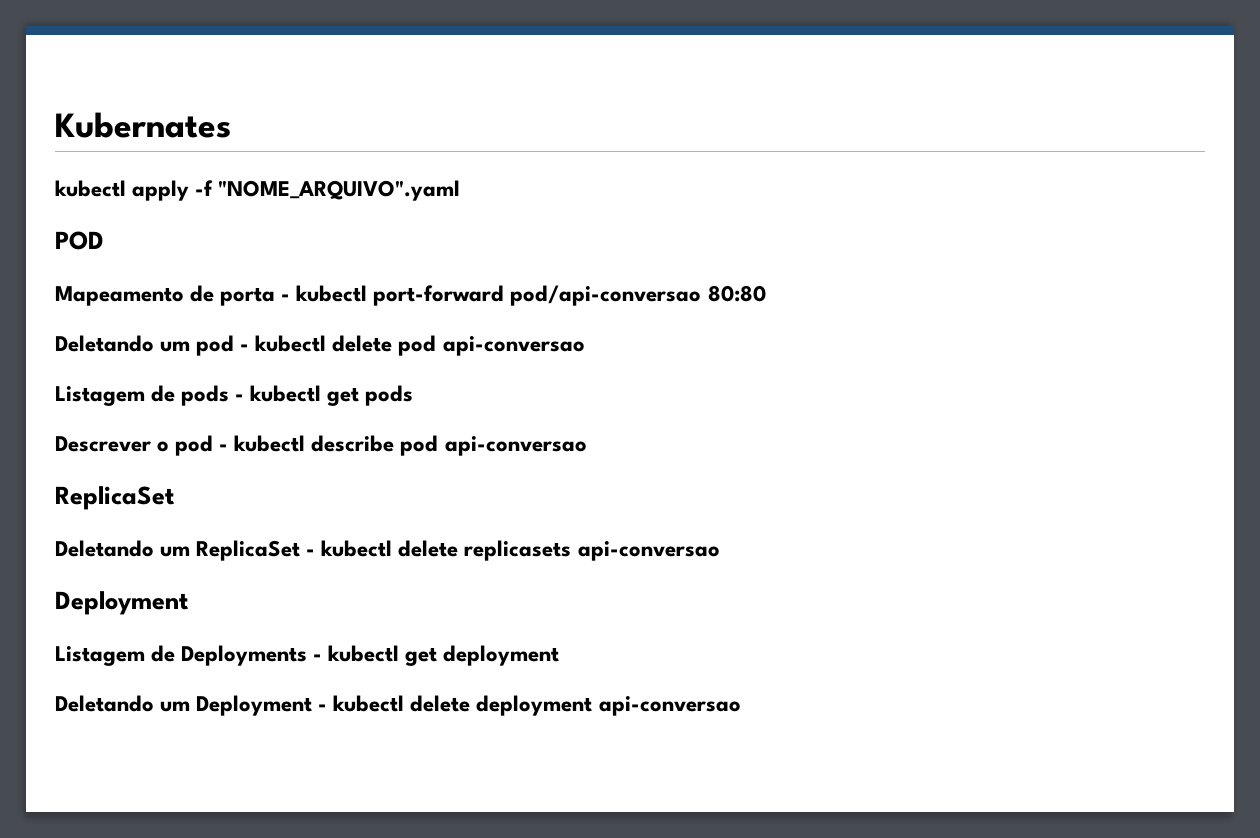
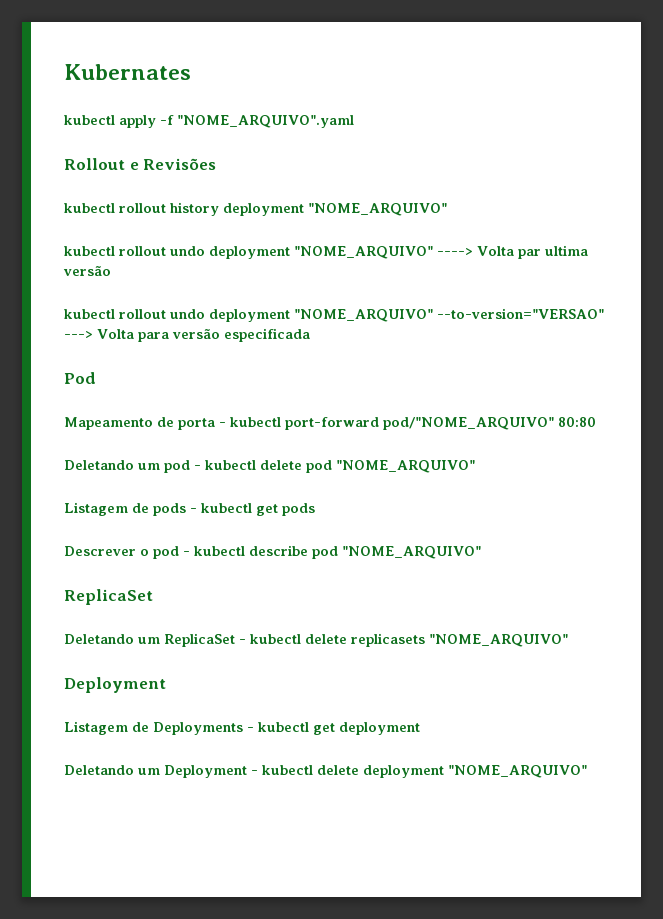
- POD
+ Rollout e Revisões
+ kubectl rollout history deployment "NOME_ARQUIVO"
+ kubectl rollout undo deployment "NOME_ARQUIVO" ----> Volta par ultima versão
+ kubectl rollout undo deployment "NOME_ARQUIVO" --to-version="VERSAO" ---> Volta para versão especificada
+ Pod
- Mapeamento de porta - kubectl port-forward pod/api-conversao 80:80
+ Mapeamento de porta - kubectl port-forward pod/"NOME_ARQUIVO" 80:80
- Deletando um pod - kubectl delete pod api-conversao
+ Deletando um pod - kubectl delete pod "NOME_ARQUIVO"
- Descrever o pod - kubectl describe pod api-conversao
+ Descrever o pod - kubectl describe pod "NOME_ARQUIVO"
- Deletando um ReplicaSet - kubectl delete replicasets api-conversao
+ Deletando um ReplicaSet - kubectl delete replicasets "NOME_ARQUIVO"
- Deletando um Deployment - kubectl delete deployment api-conversao
+ Deletando um Deployment - kubectl delete deployment "NOME_ARQUIVO"

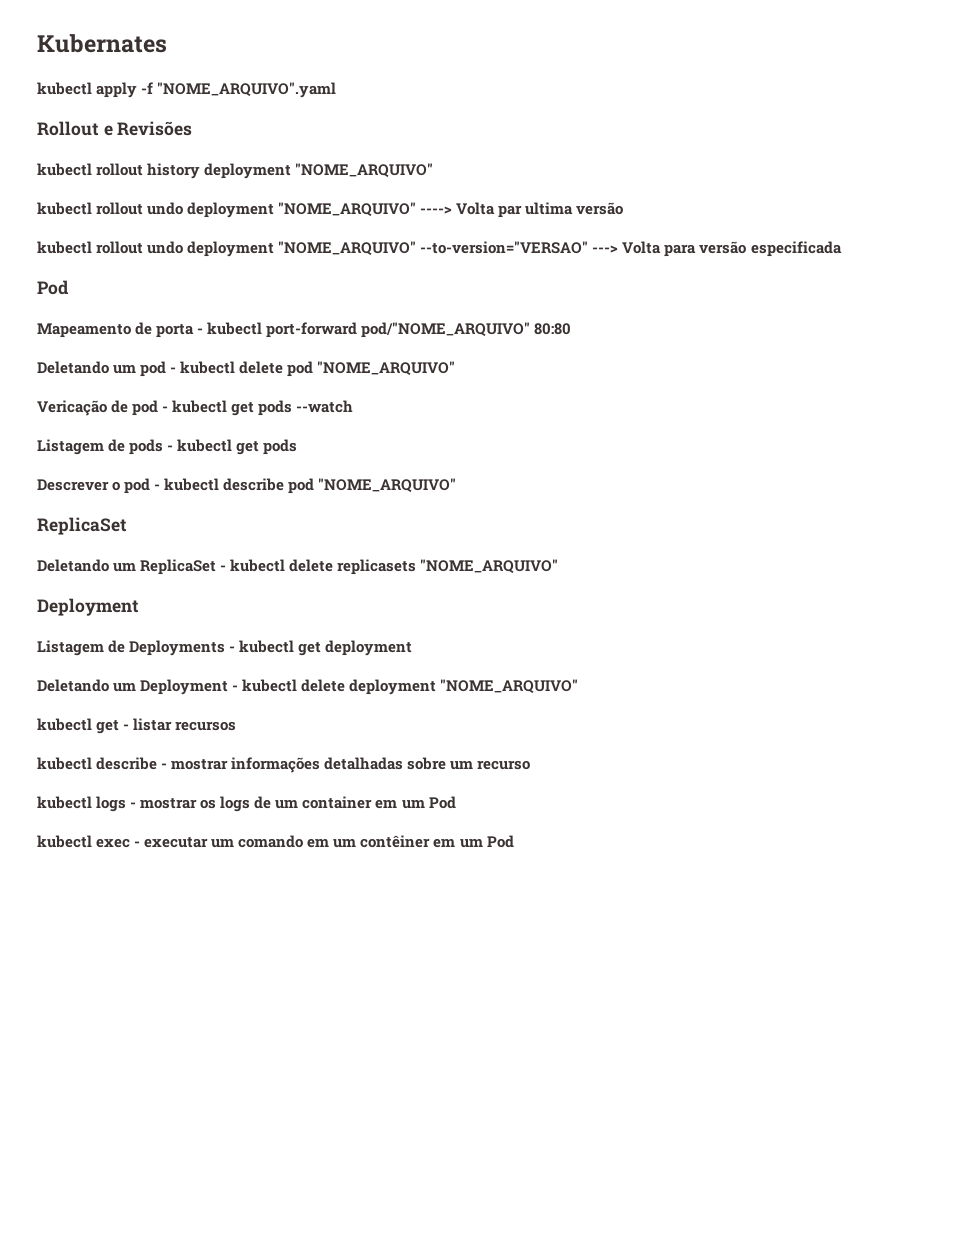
+ Vericação de pod - kubectl get pods --watch
+ kubectl get - listar recursos
+ kubectl describe - mostrar informações detalhadas sobre um recurso
+ kubectl logs - mostrar os logs de um container em um Pod
+ kubectl exec - executar um comando em um contêiner em um Pod

